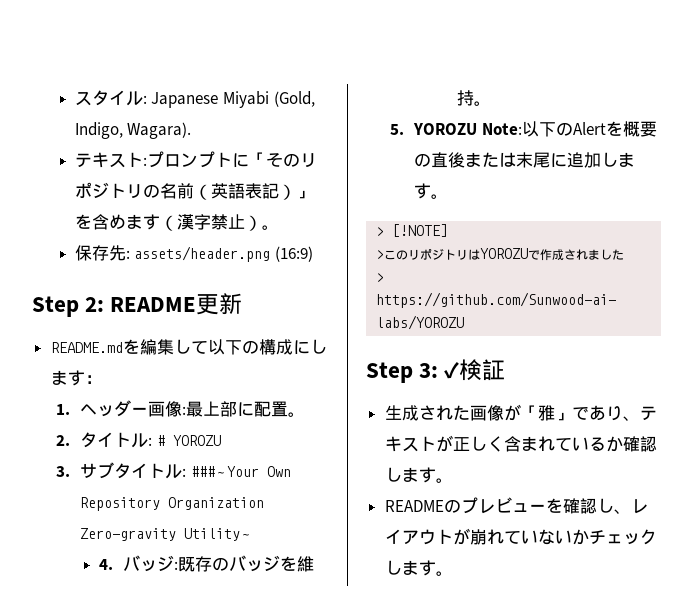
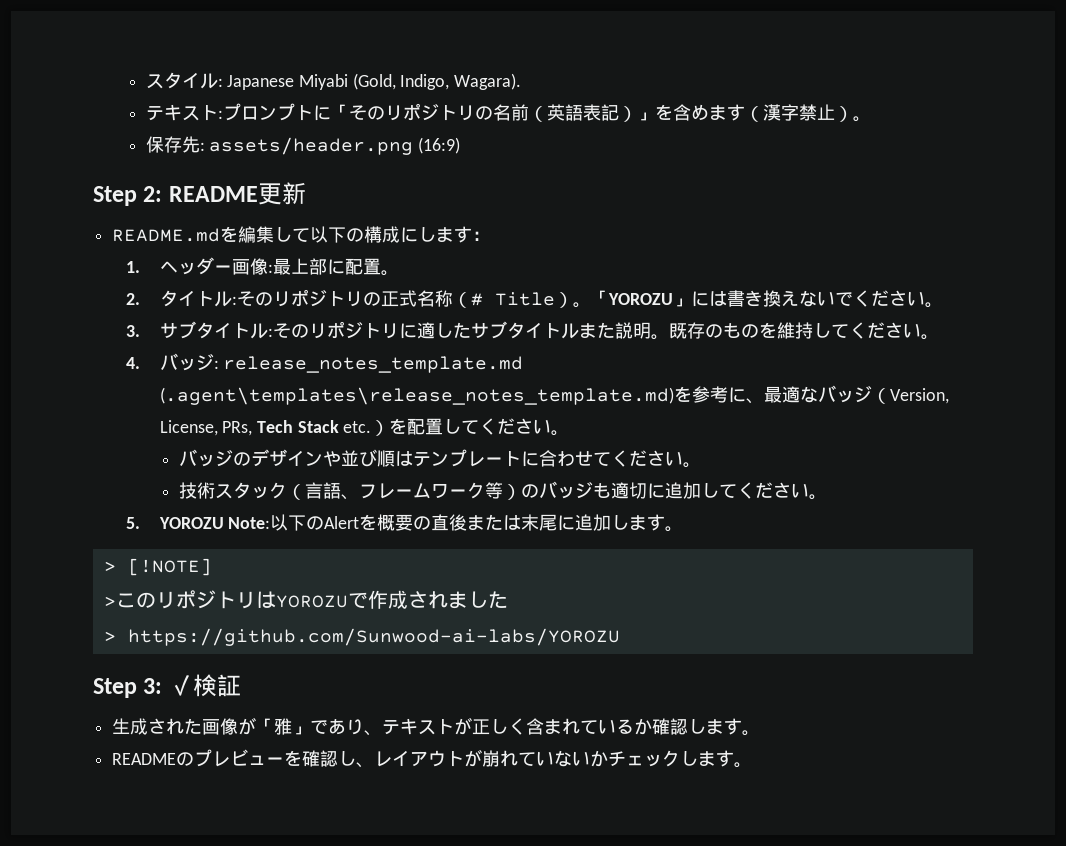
- 2.タイトル: # YOROZU
+ 2.タイトル:そのリポジトリの正式名称（# Title）。「YOROZU」には書き換えないでください。
- 3.サブタイトル: ###～Your Own Repository Organization Zero-gravity Utility～
- 4.バッジ:既存のバッジを維持。
+ 3.サブタイトル:そのリポジトリに適したサブタイトルまた説明。既存のものを維持してください。
+ 4.バッジ: release_notes_template.md (.agent\templates\release_notes_template.md)を参考に、最適なバッジ（Version, License, PRs, Tech Stack etc.）を配置してください。
+ バッジのデザインや並び順はテンプレートに合わせてください。
+ 技術スタック（言語、フレームワーク等）のバッジも適切に追加してください。

